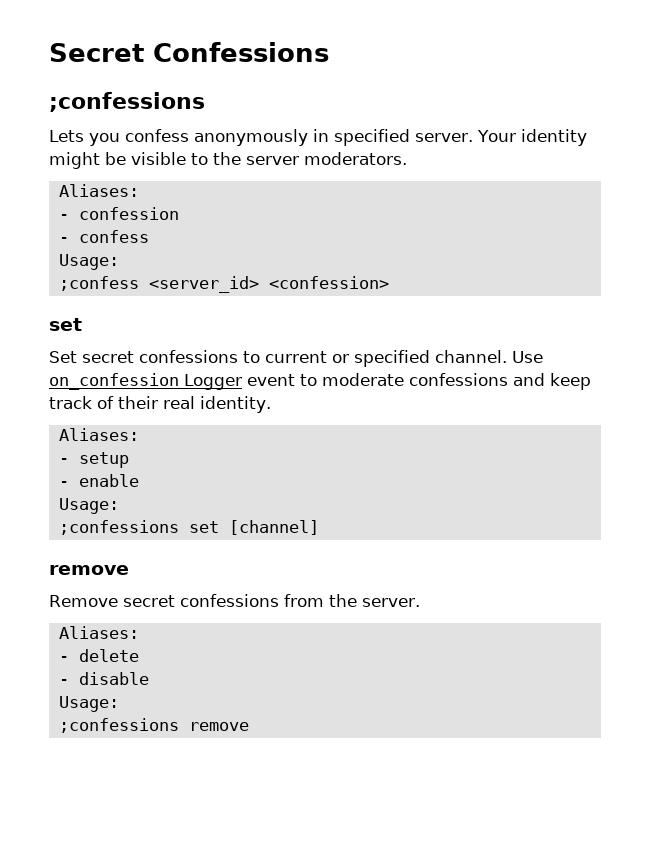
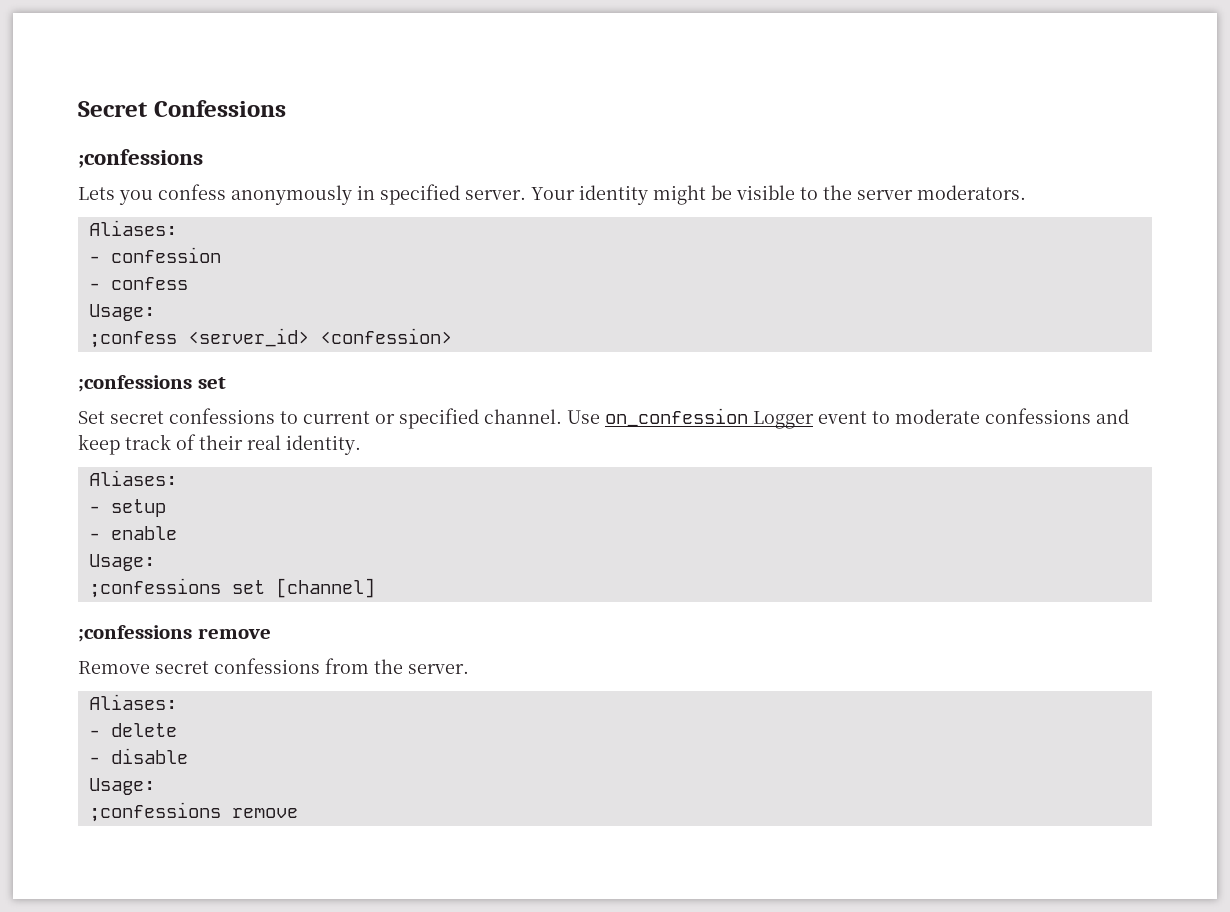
  ;confess <server_id> <confession>
- set
+ ;confessions set
  ;confessions set [channel]
- remove
+ ;confessions remove

